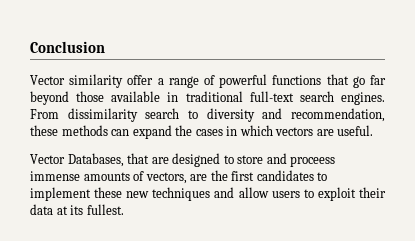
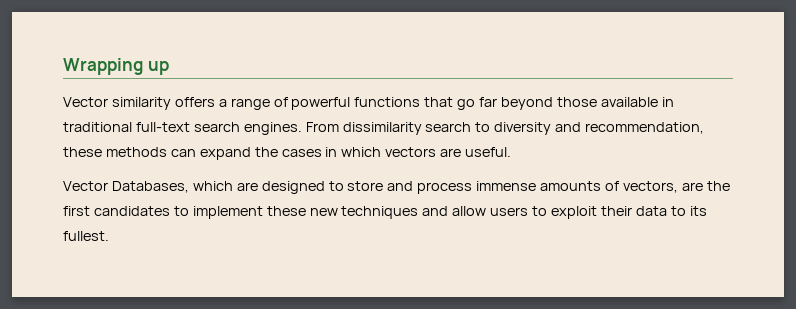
- Conclusion
+ Wrapping up
- Vector similarity offer a range of powerful functions that go far beyond those available in traditional full-text search engines.
+ Vector similarity offers a range of powerful functions that go far beyond those available in traditional full-text search engines.
- Vector Databases, that are designed to store and proceess immense amounts of vectors, are the first candidates to implement these new techniques and allow users to exploit their data at its fullest.
+ Vector Databases, which are designed to store and process immense amounts of vectors, are the first candidates to implement these new techniques and allow users to exploit their data to its fullest.

